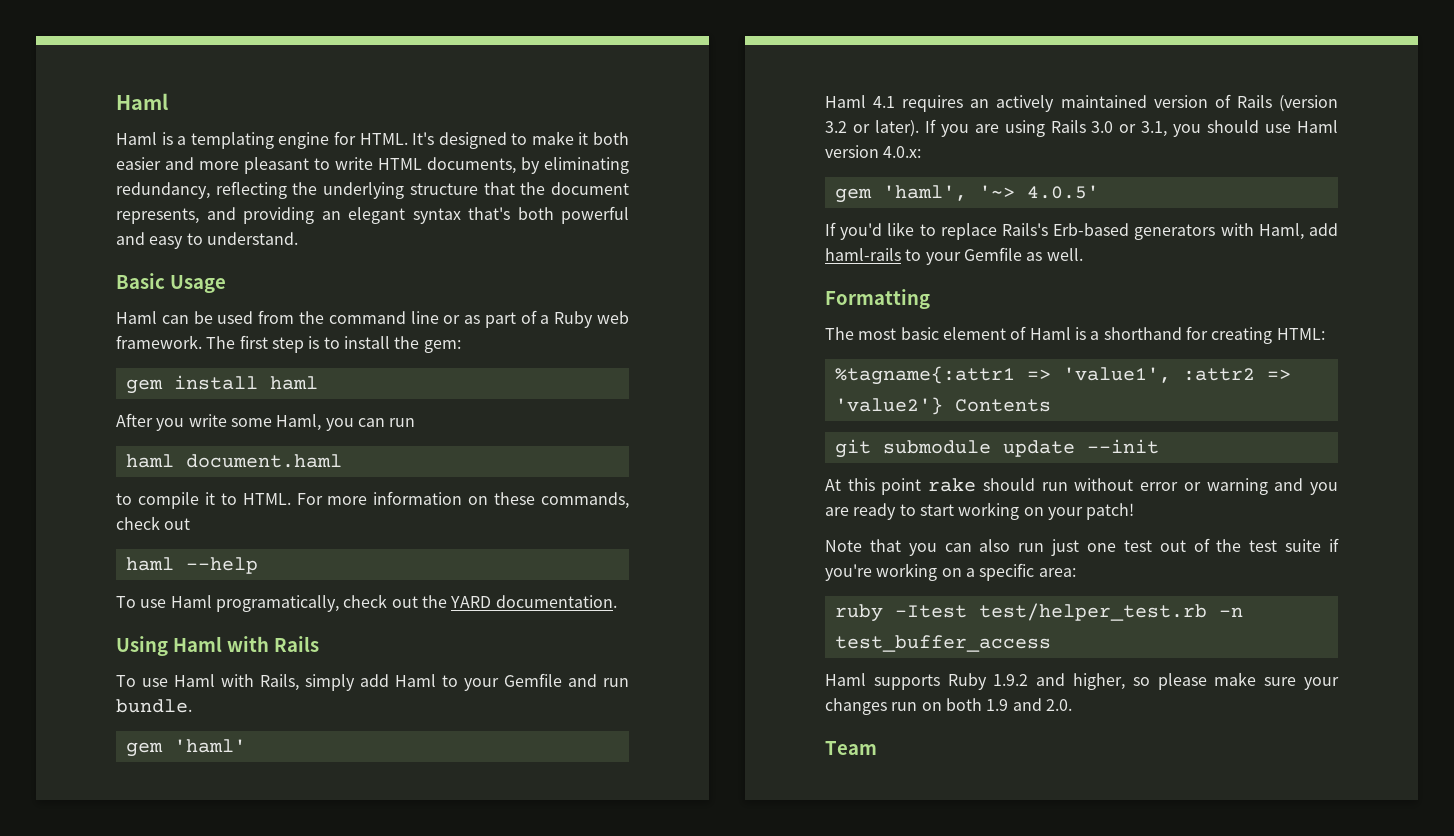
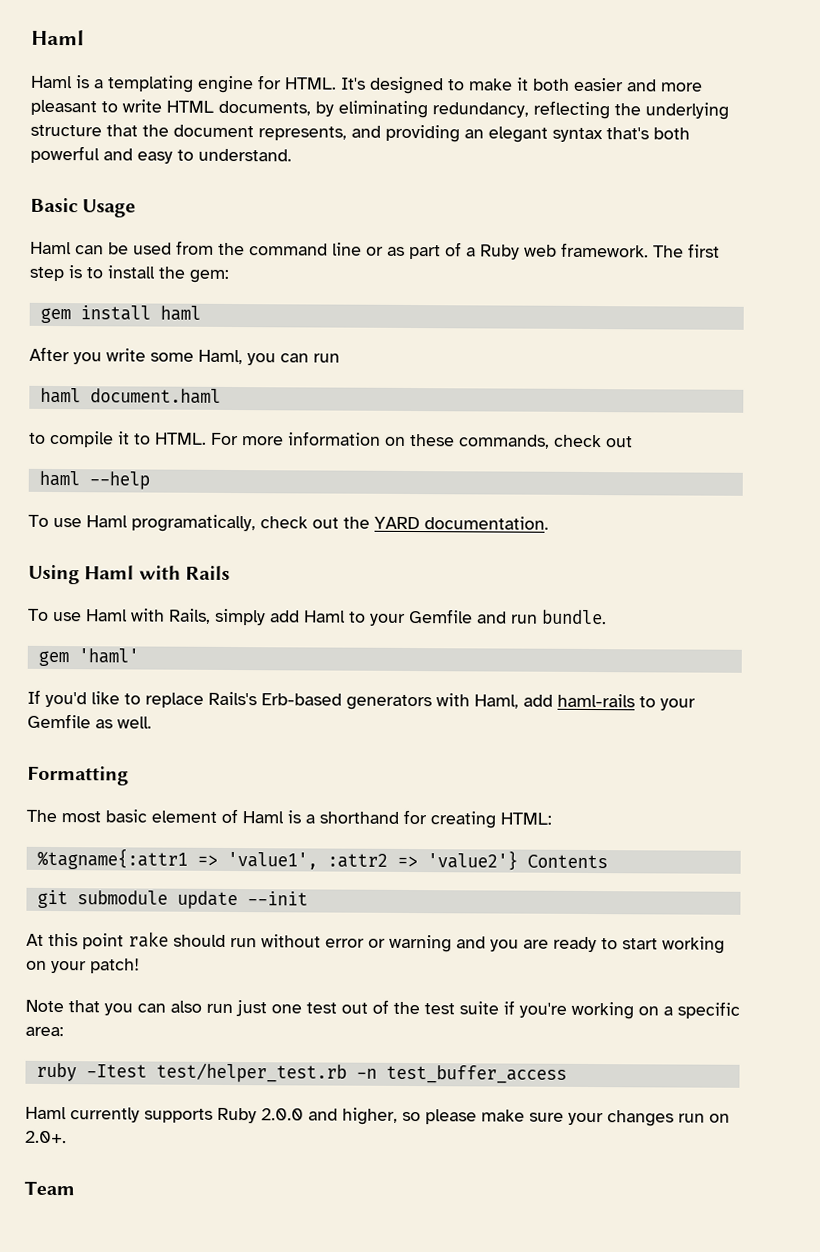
- Haml 4.1 requires an actively maintained version of Rails (version 3.2 or later). If you are using Rails 3.0 or 3.1, you should use Haml version 4.0.x:
- gem 'haml', '~> 4.0.5'
- Haml supports Ruby 1.9.2 and higher, so please make sure your changes run on both 1.9 and 2.0.
+ Haml currently supports Ruby 2.0.0 and higher, so please make sure your changes run on 2.0+.

